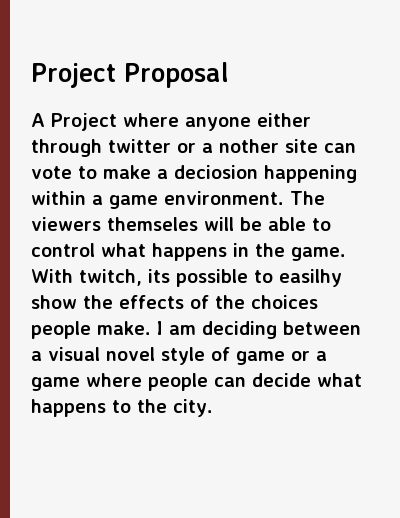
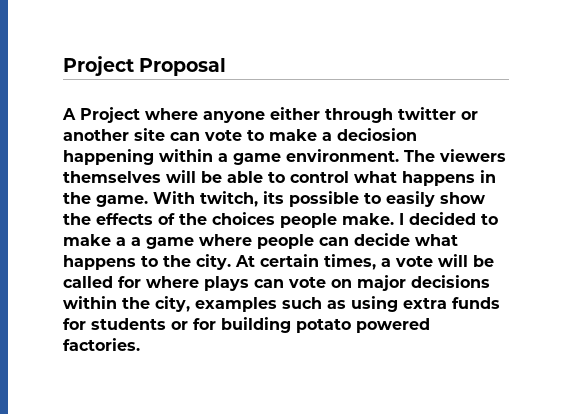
- A Project where anyone either through twitter or a nother site can vote to make a deciosion happening within a game environment.
+ A Project where anyone either through twitter or another site can vote to make a deciosion happening within a game environment.
- The viewers themseles will be able to control what happens in the game.
+ The viewers themselves will be able to control what happens in the game.
- With twitch, its possible to easilhy show the effects of the choices people make.
+ With twitch, its possible to easily show the effects of the choices people make.
- I am deciding between a visual novel style of game or a game where people can decide what happens to the city.
+ I decided to make a a game where people can decide what happens to the city.
+ At certain times, a vote will be called for where plays can vote on major decisions within the city, examples such as using extra funds for students or for building potato powered factories.

